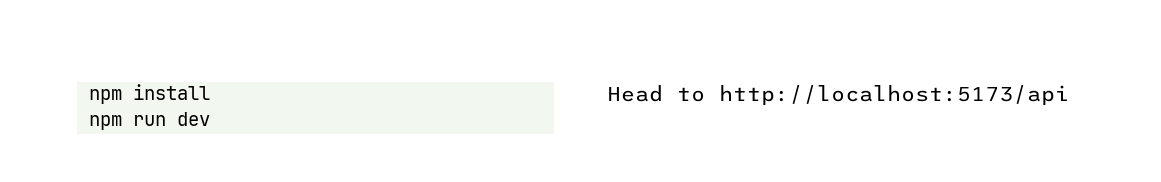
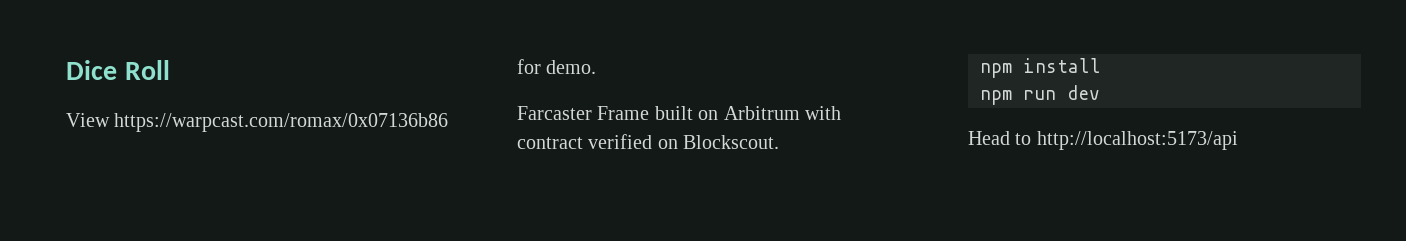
+ Dice Roll
+ View https://warpcast.com/romax/0x07136b86 for demo.
+ Farcaster Frame built on Arbitrum with contract verified on Blockscout.

